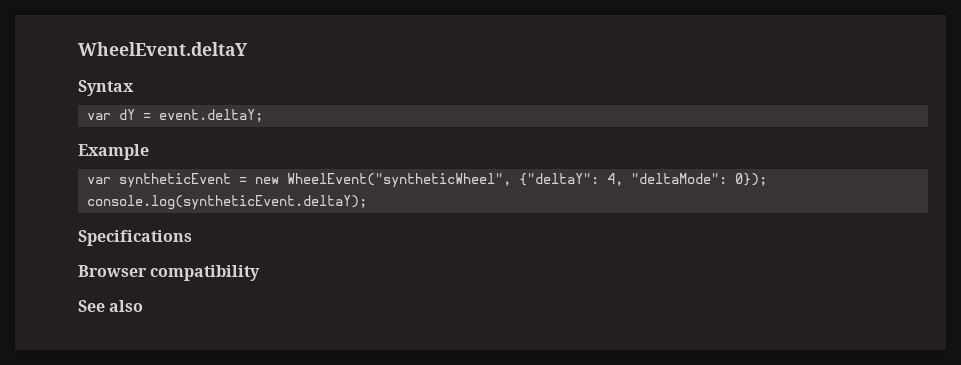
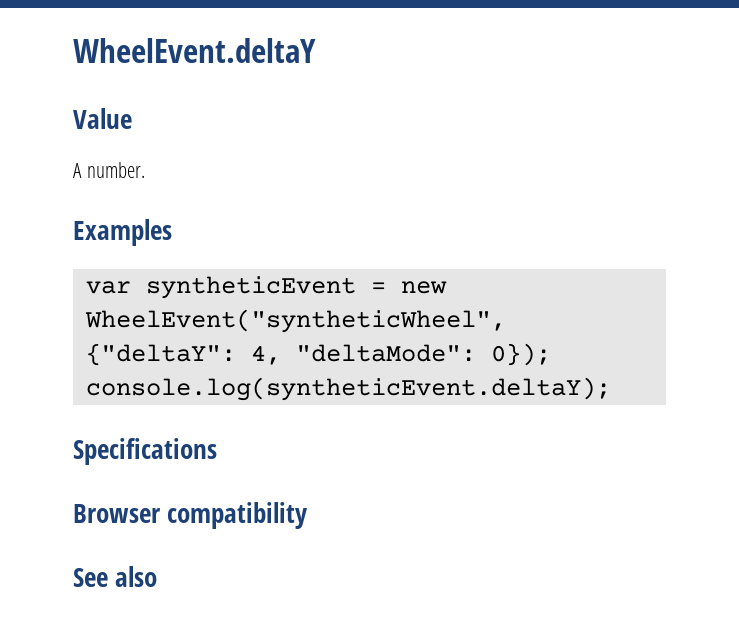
- Syntax
- var dY = event.deltaY;
- Example
+ Value
+ A number.
+ Examples

